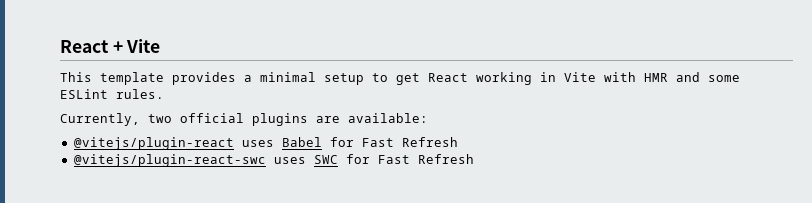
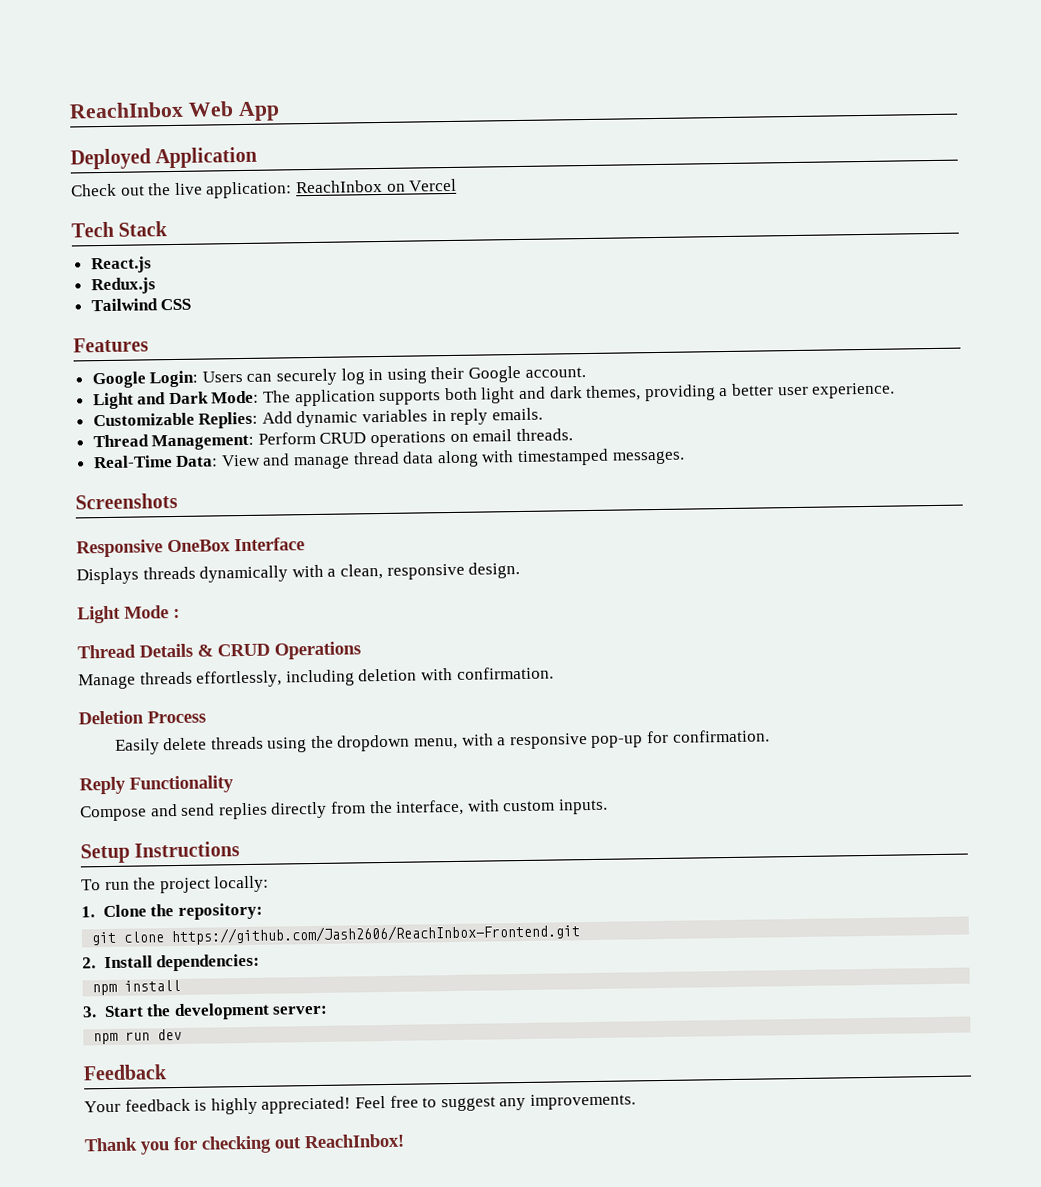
- React + Vite
- This template provides a minimal setup to get React working in Vite with HMR and some ESLint rules.
- Currently, two official plugins are available:
- @vitejs/plugin-react uses Babel for Fast Refresh
- @vitejs/plugin-react-swc uses SWC for Fast Refresh
+ ReachInbox Web App
+ Deployed Application
+ Check out the live application: ReachInbox on Vercel
+ Tech Stack
+ React.js
+ Redux.js
+ Tailwind CSS
+ Features
+ Google Login: Users can securely log in using their Google account.
+ Light and Dark Mode: The application supports both light and dark themes, providing a better user experience.
+ Customizable Replies: Add dynamic variables in reply emails.
+ Thread Management: Perform CRUD operations on email threads.
+ Real-Time Data: View and manage thread data along with timestamped messages.
+ Screenshots
+ Responsive OneBox Interface
+ Displays threads dynamically with a clean, responsive design.
+ Light Mode :
+ Thread Details & CRUD Operations
+ Manage threads effortlessly, including deletion with confirmation.
+ Deletion Process
+ Easily delete threads using the dropdown menu, with a responsive pop-up for confirmation.
+ Reply Functionality
+ Compose and send replies directly from the interface, with custom inputs.
+ Setup Instructions
+ To run the project locally:
+ 1. Clone the repository:
+ git clone https://github.com/Jash2606/ReachInbox-Frontend.git
+ 2. Install dependencies:
+ npm install
+ 3. Start the development server:
+ npm run dev
+ Feedback
+ Your feedback is highly appreciated! Feel free to suggest any improvements.
+ Thank you for checking out ReachInbox!

